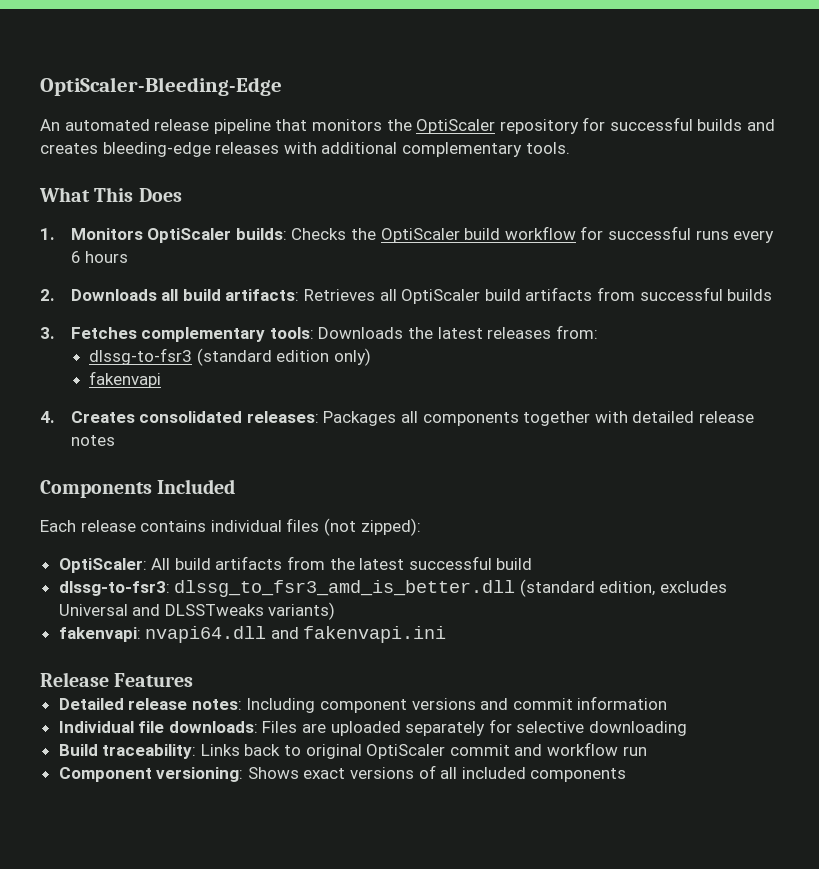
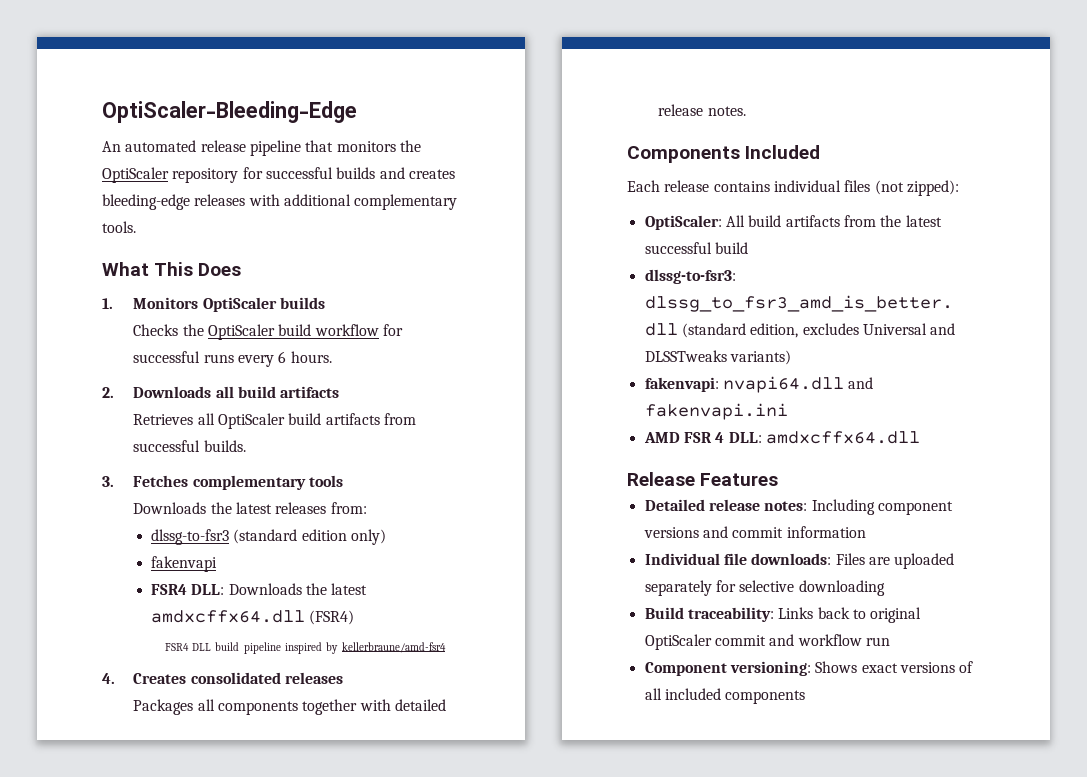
- 1. Monitors OptiScaler builds: Checks the OptiScaler build workflow for successful runs every 6 hours
+ 1. Monitors OptiScaler builds
+ Checks the OptiScaler build workflow for successful runs every 6 hours.
- 2. Downloads all build artifacts: Retrieves all OptiScaler build artifacts from successful builds
+ 2. Downloads all build artifacts
+ Retrieves all OptiScaler build artifacts from successful builds.
- 3. Fetches complementary tools: Downloads the latest releases from:
+ 3. Fetches complementary tools
+ Downloads the latest releases from:
+ FSR4 DLL: Downloads the latest amdxcffx64.dll (FSR4)
+ FSR4 DLL build pipeline inspired by kellerbraune/amd-fsr4
- 4. Creates consolidated releases: Packages all components together with detailed release notes
+ 4. Creates consolidated releases
+ Packages all components together with detailed release notes.
+ AMD FSR 4 DLL: amdxcffx64.dll

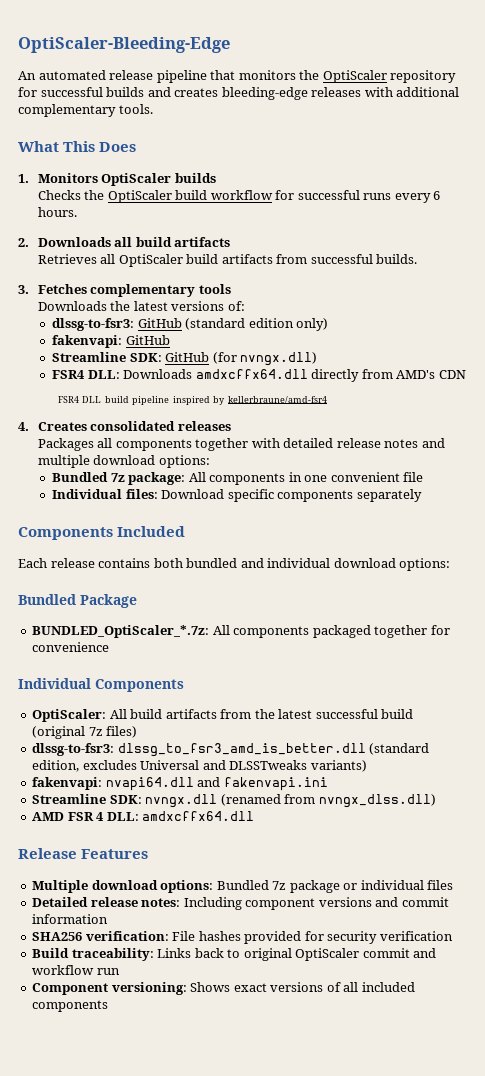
- Downloads the latest releases from:
- dlssg-to-fsr3 (standard edition only)
+ Downloads the latest versions of:
+ dlssg-to-fsr3: GitHub (standard edition only)
- fakenvapi
- FSR4 DLL: Downloads the latest amdxcffx64.dll (FSR4)
+ fakenvapi: GitHub
+ Streamline SDK: GitHub (for nvngx.dll)
+ FSR4 DLL: Downloads amdxcffx64.dll directly from AMD's CDN
- Packages all components together with detailed release notes.
+ Packages all components together with detailed release notes and multiple download options:
+ Bundled 7z package: All components in one convenient file
+ Individual files: Download specific components separately
- Each release contains individual files (not zipped):
+ Each release contains both bundled and individual download options:
+ Bundled Package
+ BUNDLED_OptiScaler_*.7z: All components packaged together for convenience
+ Individual Components
- OptiScaler: All build artifacts from the latest successful build
+ OptiScaler: All build artifacts from the latest successful build (original 7z files)
+ Streamline SDK: nvngx.dll (renamed from nvngx_dlss.dll)
+ Multiple download options: Bundled 7z package or individual files
- Individual file downloads: Files are uploaded separately for selective downloading
+ SHA256 verification: File hashes provided for security verification

